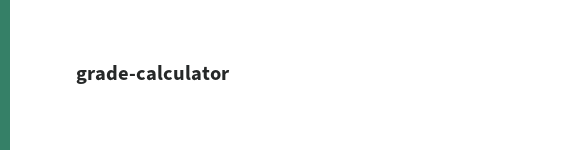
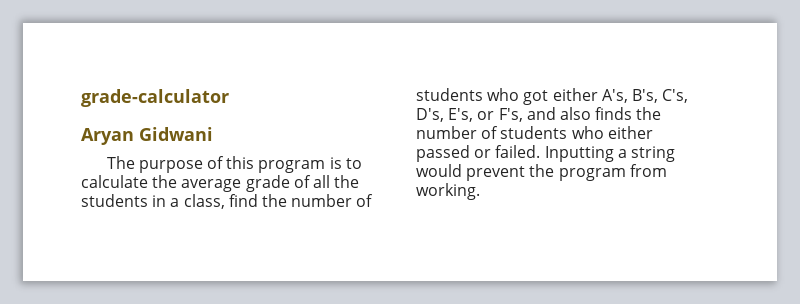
+ Aryan Gidwani
+ The purpose of this program is to calculate the average grade of all the students in a class, find the number of students who got either A's, B's, C's, D's, E's, or F's, and also finds the number of students who either passed or failed. Inputting a string would prevent the program from working.

